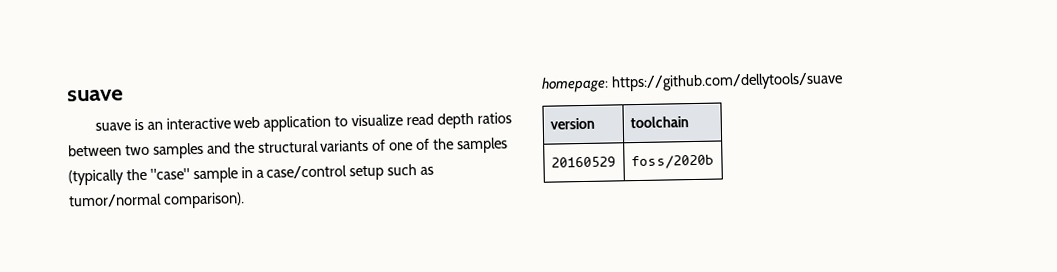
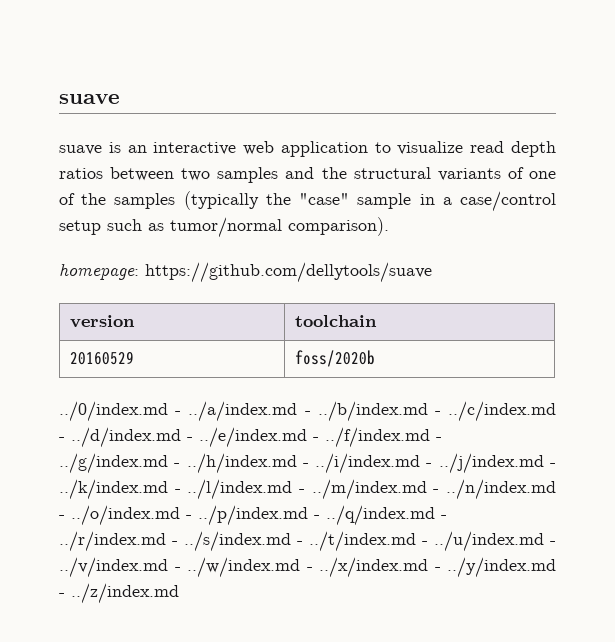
+ ../0/index.md - ../a/index.md - ../b/index.md - ../c/index.md - ../d/index.md - ../e/index.md - ../f/index.md - ../g/index.md - ../h/index.md - ../i/index.md - ../j/index.md - ../k/index.md - ../l/index.md - ../m/index.md - ../n/index.md - ../o/index.md - ../p/index.md - ../q/index.md - ../r/index.md - ../s/index.md - ../t/index.md - ../u/index.md - ../v/index.md - ../w/index.md - ../x/index.md - ../y/index.md - ../z/index.md

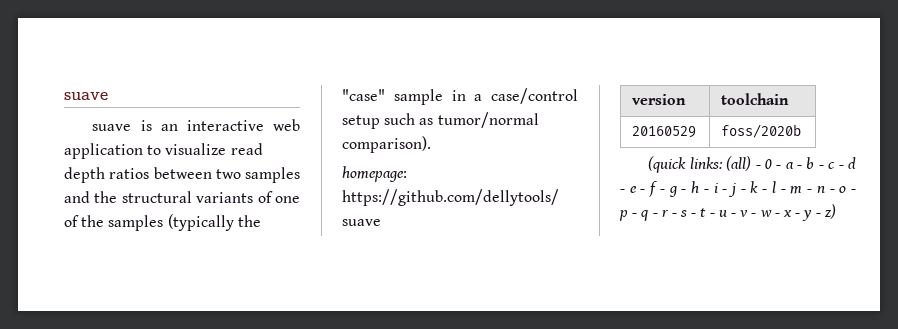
- ../0/index.md - ../a/index.md - ../b/index.md - ../c/index.md - ../d/index.md - ../e/index.md - ../f/index.md - ../g/index.md - ../h/index.md - ../i/index.md - ../j/index.md - ../k/index.md - ../l/index.md - ../m/index.md - ../n/index.md - ../o/index.md - ../p/index.md - ../q/index.md - ../r/index.md - ../s/index.md - ../t/index.md - ../u/index.md - ../v/index.md - ../w/index.md - ../x/index.md - ../y/index.md - ../z/index.md
+ (quick links: (all) - 0 - a - b - c - d - e - f - g - h - i - j - k - l - m - n - o - p - q - r - s - t - u - v - w - x - y - z)

